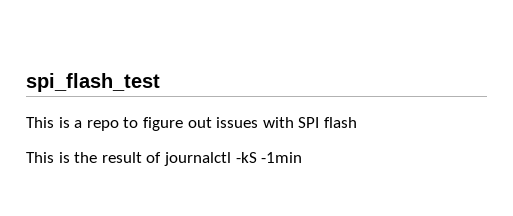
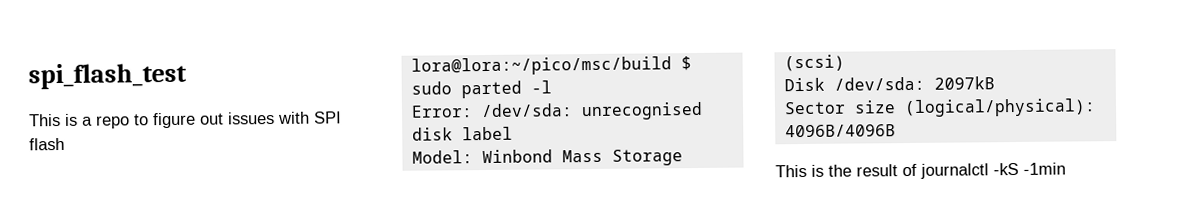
+ lora@lora:~/pico/msc/build $ sudo parted -l
+ Error: /dev/sda: unrecognised disk label
+ Model: Winbond Mass Storage (scsi)
+ Disk /dev/sda: 2097kB
+ Sector size (logical/physical): 4096B/4096B

